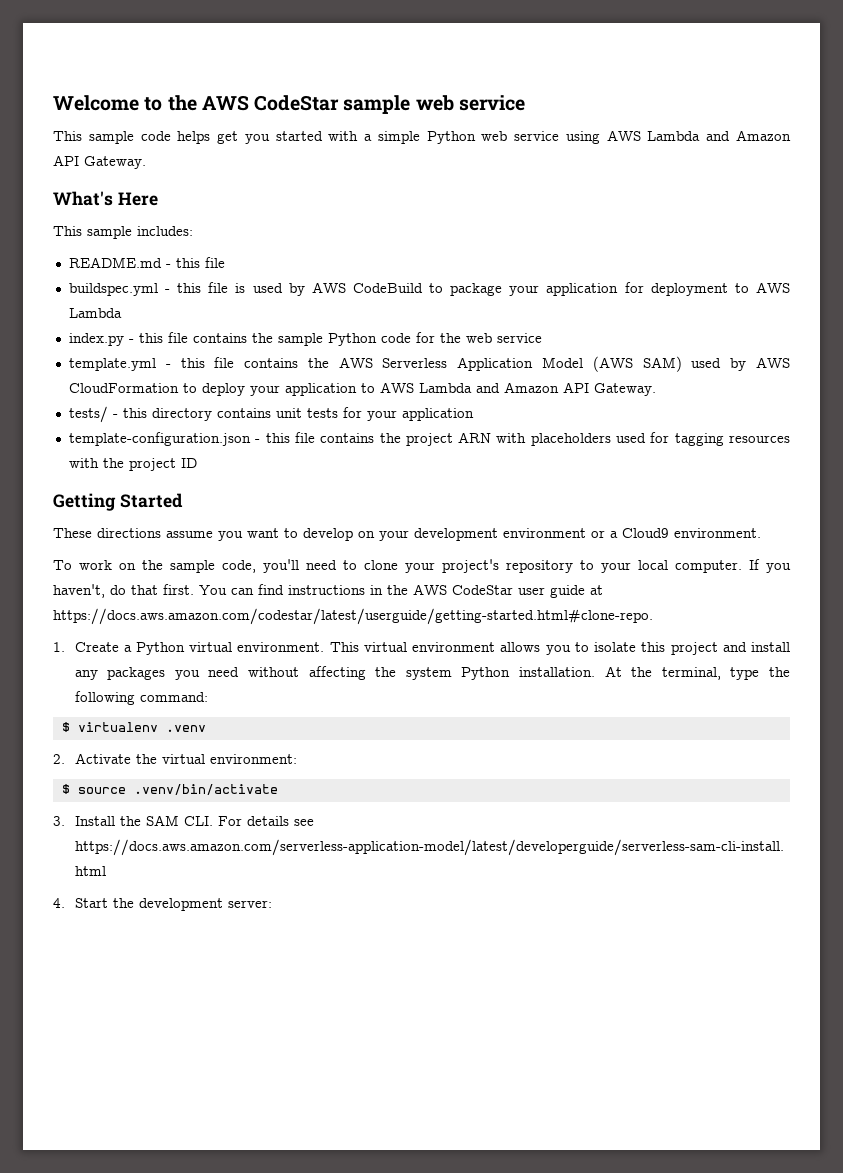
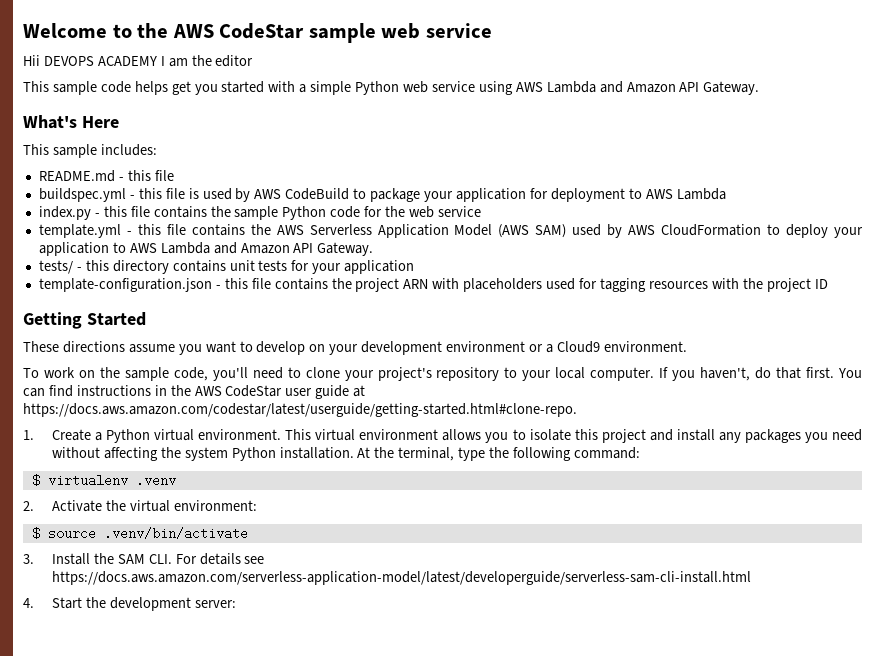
+ Hii DEVOPS ACADEMY I am the editor

